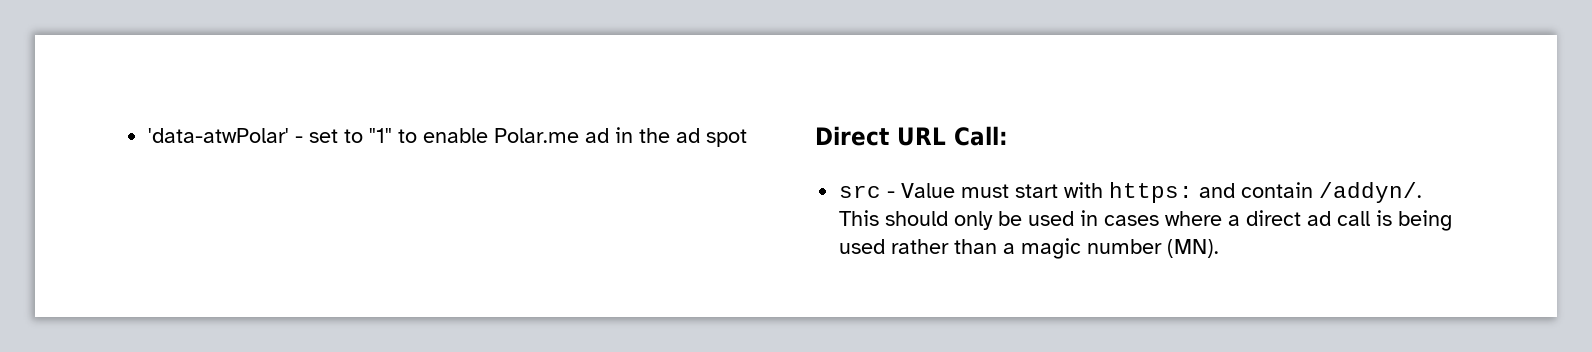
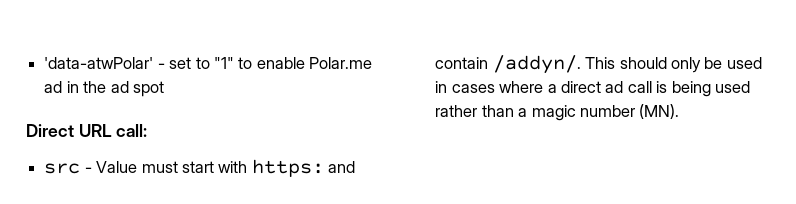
- Direct URL Call:
+ Direct URL call:

